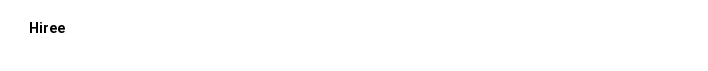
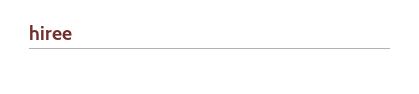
- Hiree
+ hiree

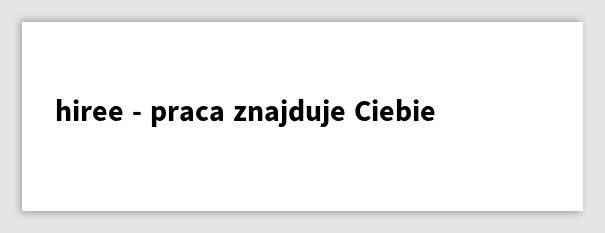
- hiree
+ hiree - praca znajduje Ciebie

